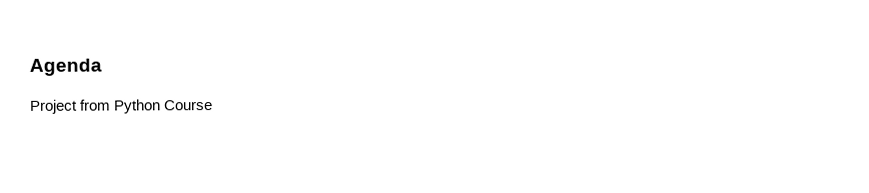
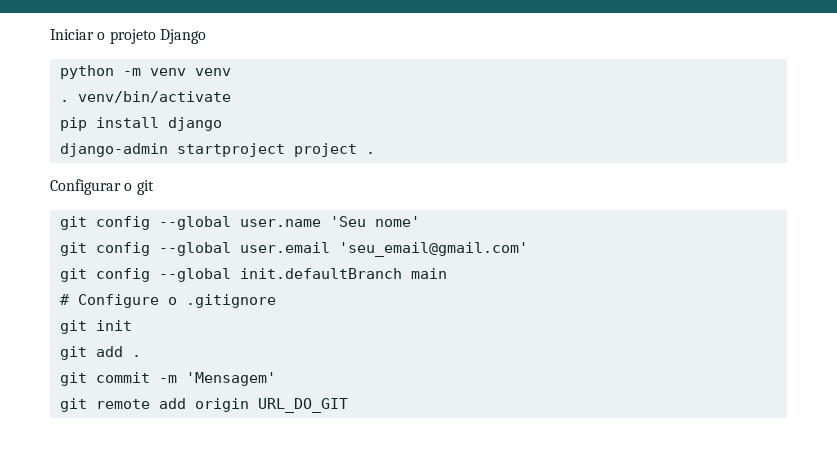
- Agenda
- Project from Python Course
+ Iniciar o projeto Django
+ python -m venv venv
+ . venv/bin/activate
+ pip install django
+ django-admin startproject project .
+ Configurar o git
+ git config --global user.name 'Seu nome'
+ git config --global user.email 'seu_email@gmail.com'
+ git config --global init.defaultBranch main
+ # Configure o .gitignore
+ git init
+ git add .
+ git commit -m 'Mensagem'
+ git remote add origin URL_DO_GIT

